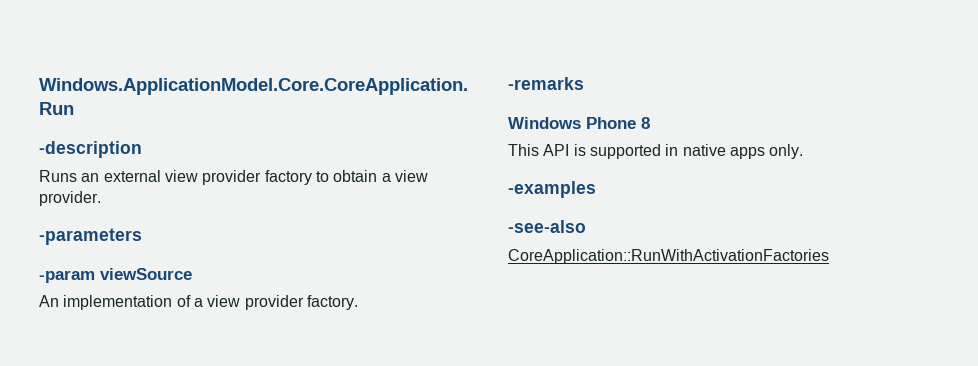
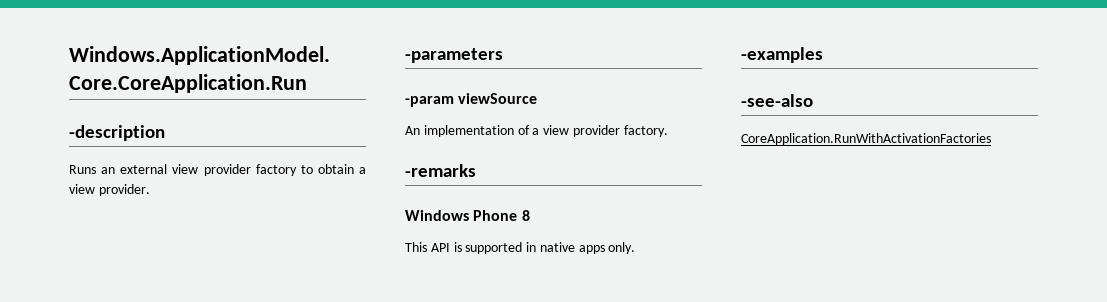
- CoreApplication::RunWithActivationFactories
+ CoreApplication.RunWithActivationFactories

